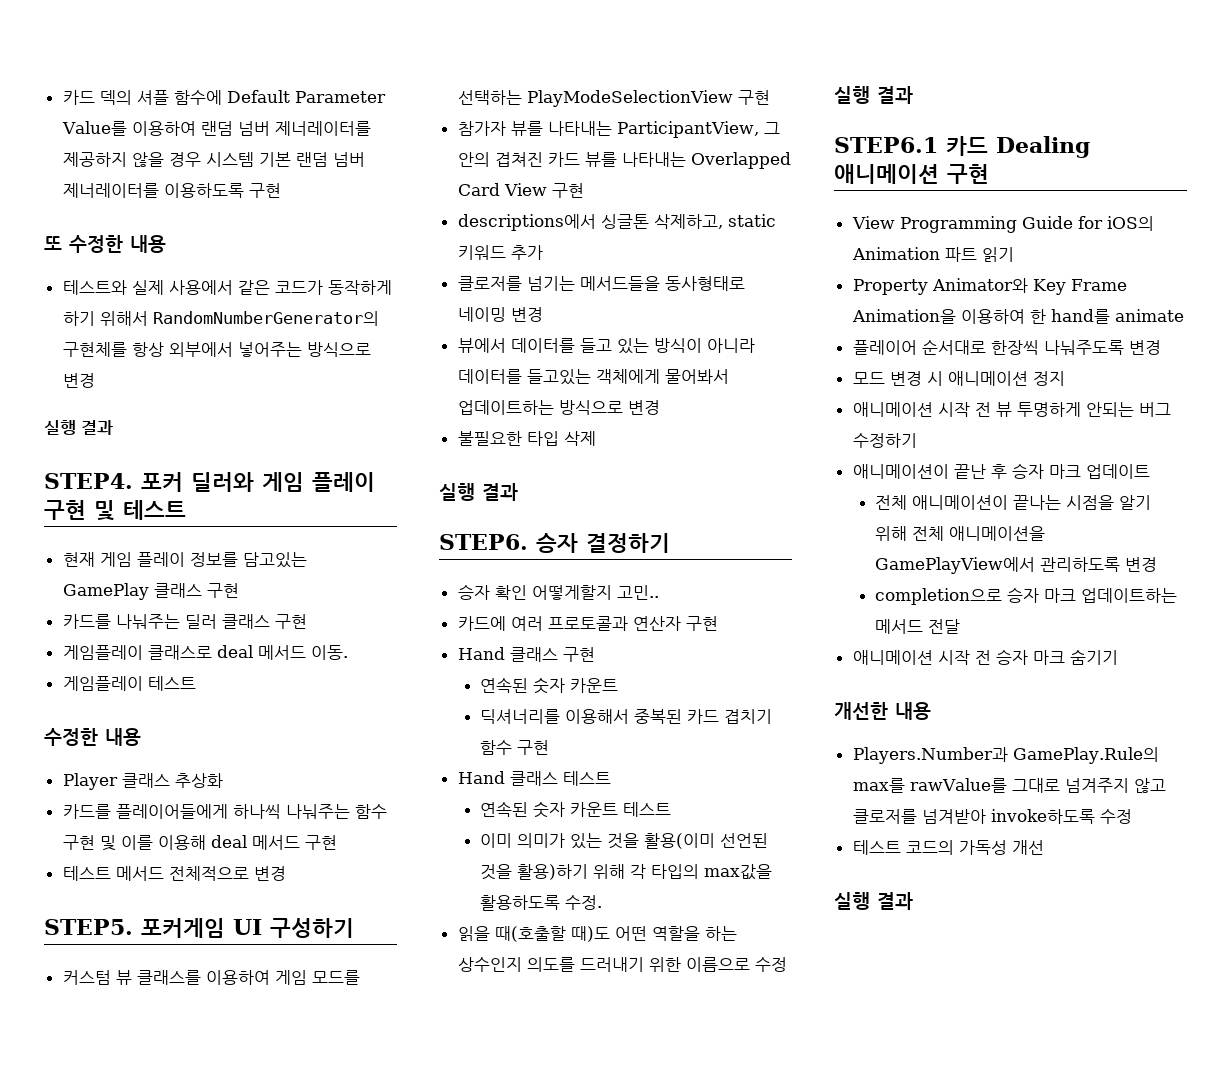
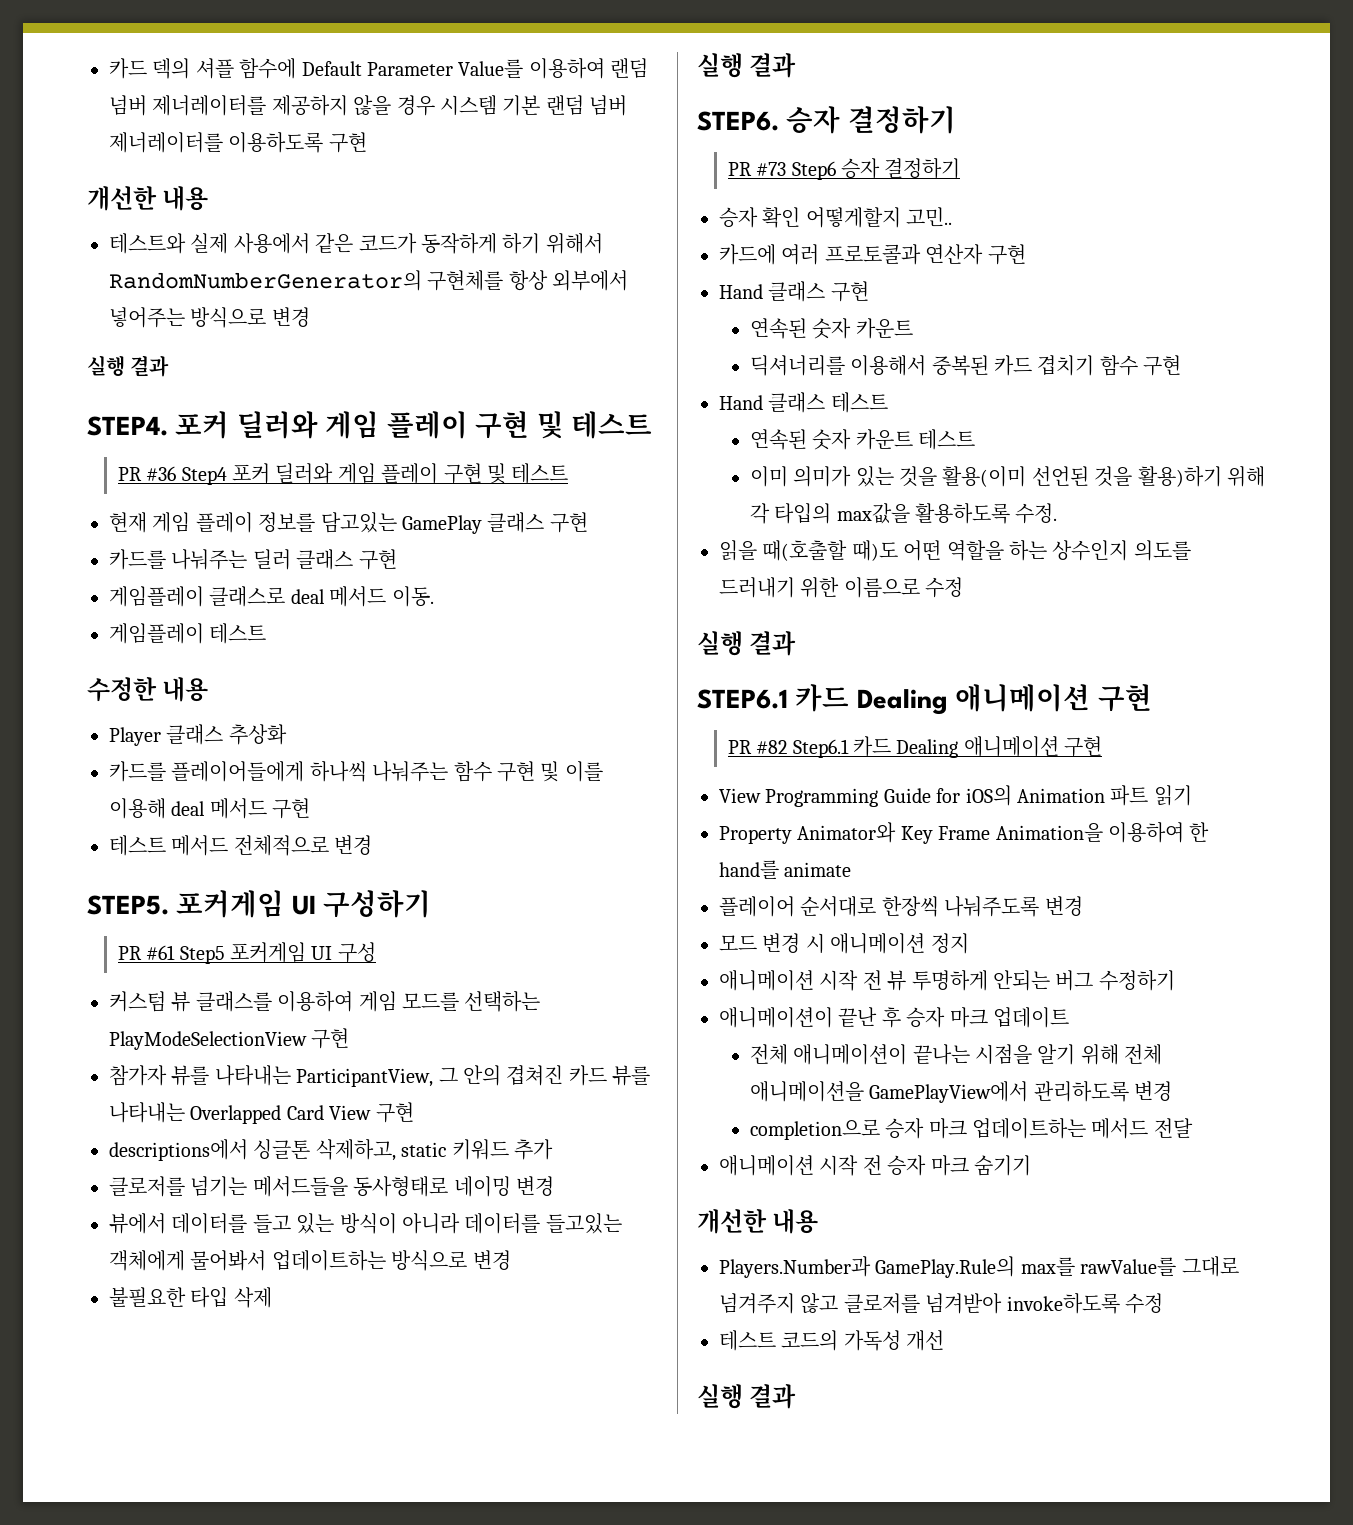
  카드 덱의 셔플 함수에 Default Parameter Value를 이용하여 랜덤 넘버 제너레이터를 제공하지 않을 경우 시스템 기본 랜덤 넘버 제너레이터를 이용하도록 구현
- 또 수정한 내용
+ 개선한 내용
+ PR #36 Step4 포커 딜러와 게임 플레이 구현 및 테스트
+ PR #61 Step5 포커게임 UI 구성
+ PR #73 Step6 승자 결정하기
+ PR #82 Step6.1 카드 Dealing 애니메이션 구현

